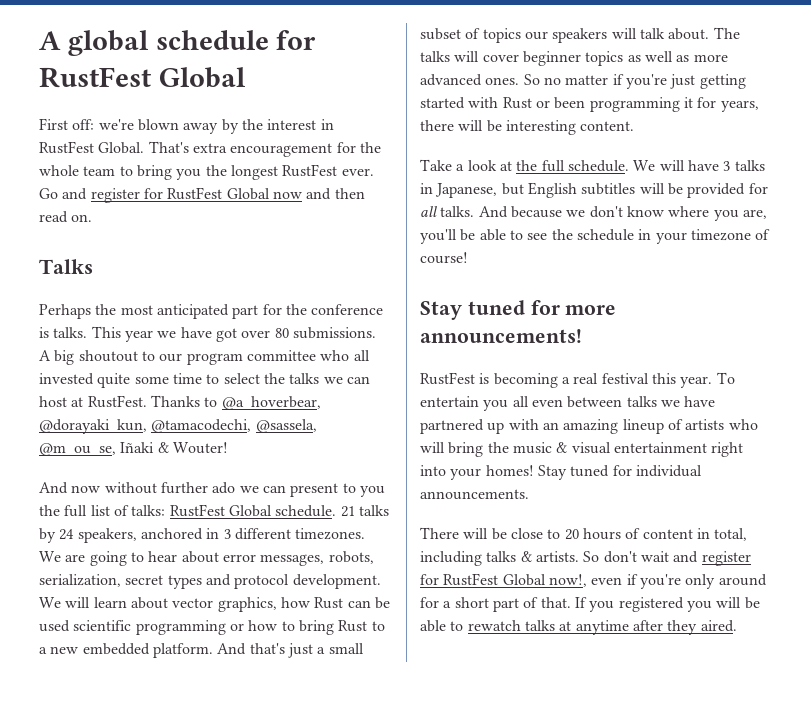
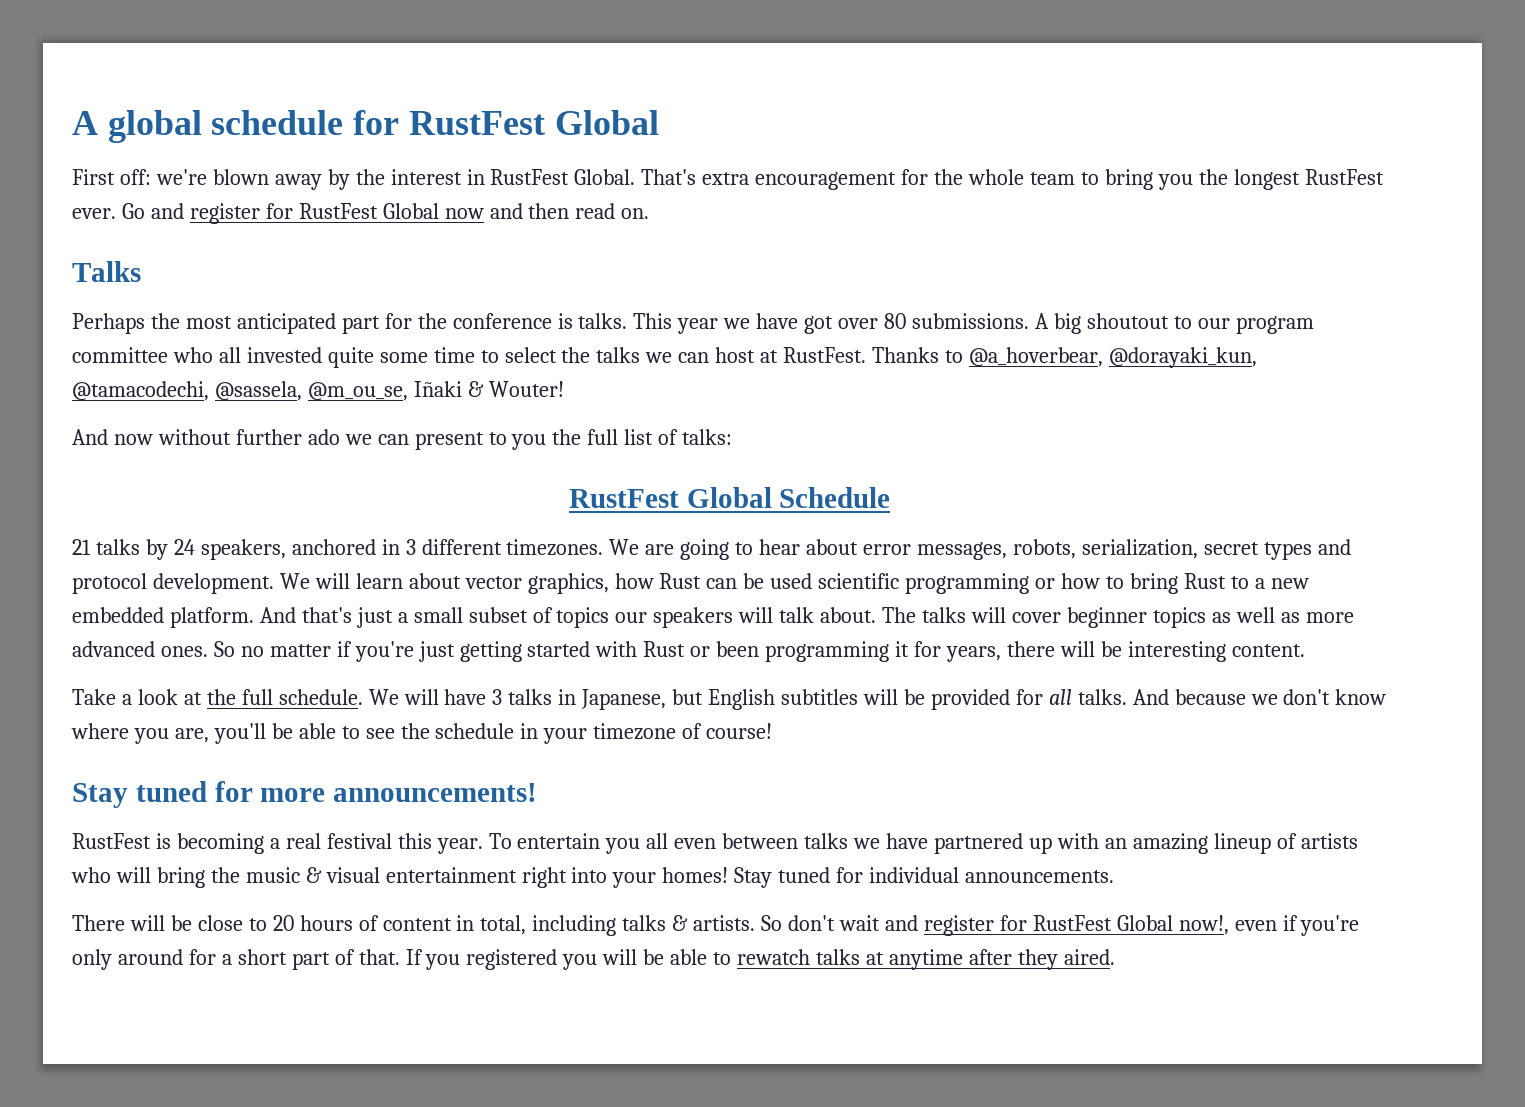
- And now without further ado we can present to you the full list of talks: RustFest Global schedule. 21 talks by 24 speakers, anchored in 3 different timezones.
+ And now without further ado we can present to you the full list of talks:
+ RustFest Global Schedule
+ 21 talks by 24 speakers, anchored in 3 different timezones.

